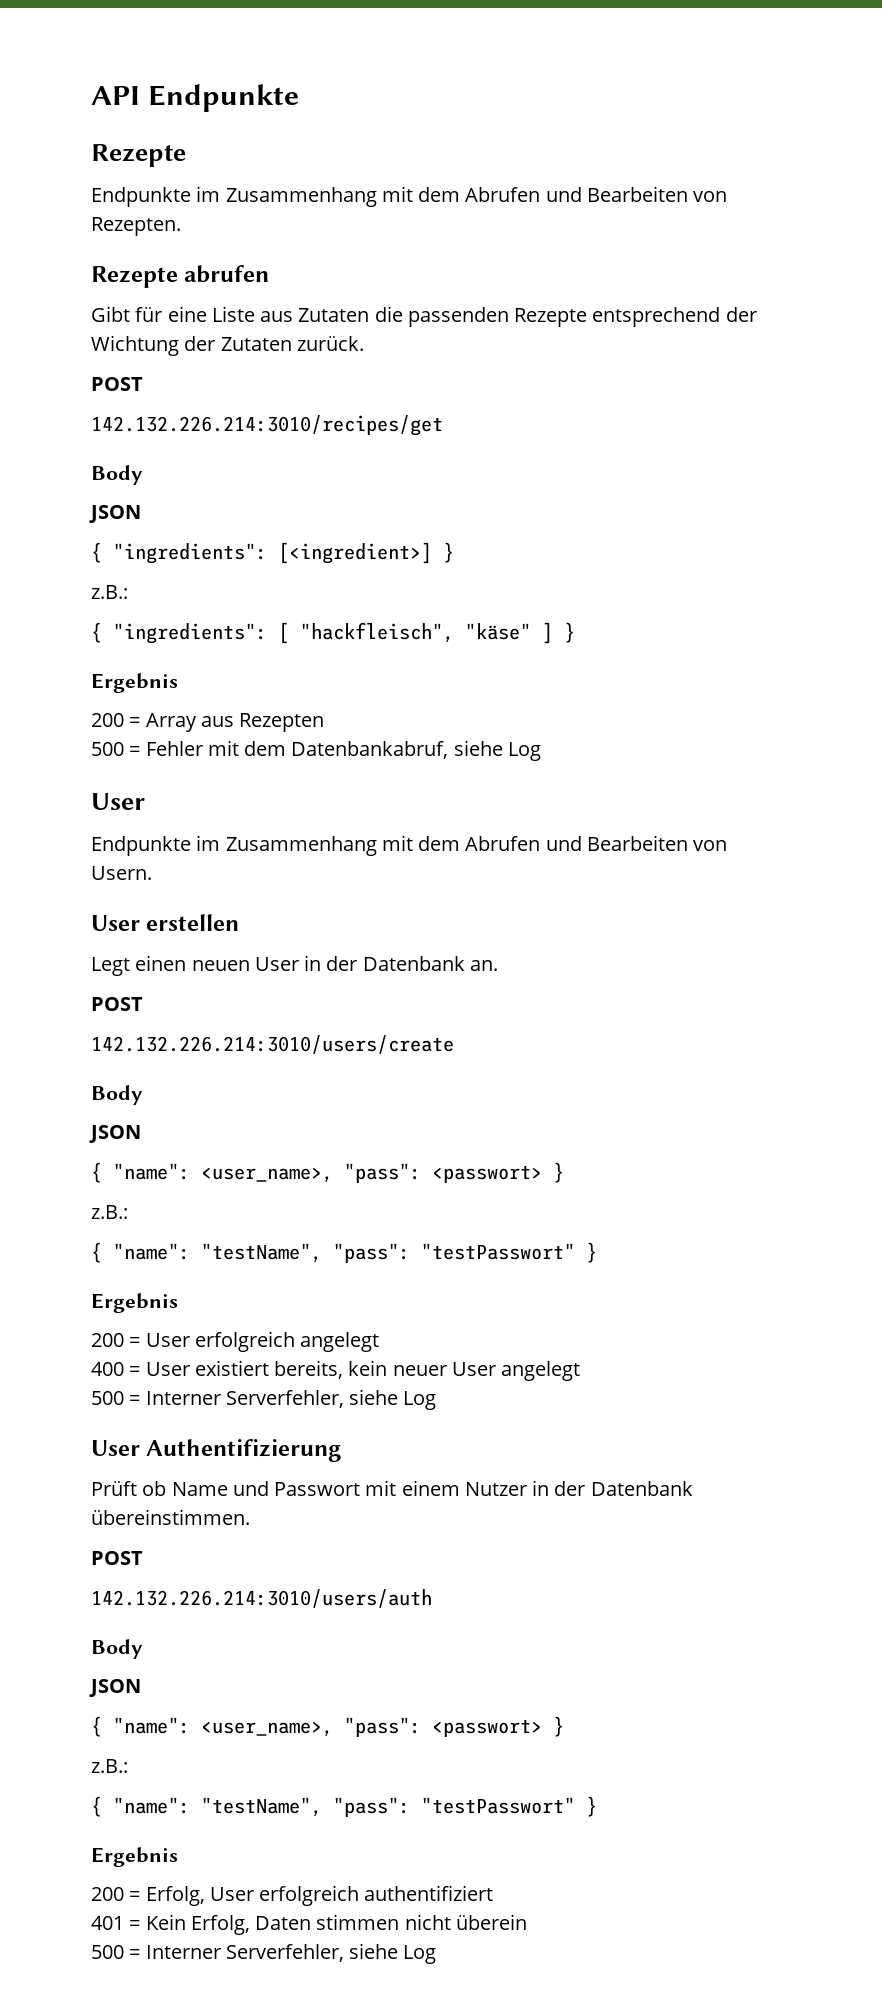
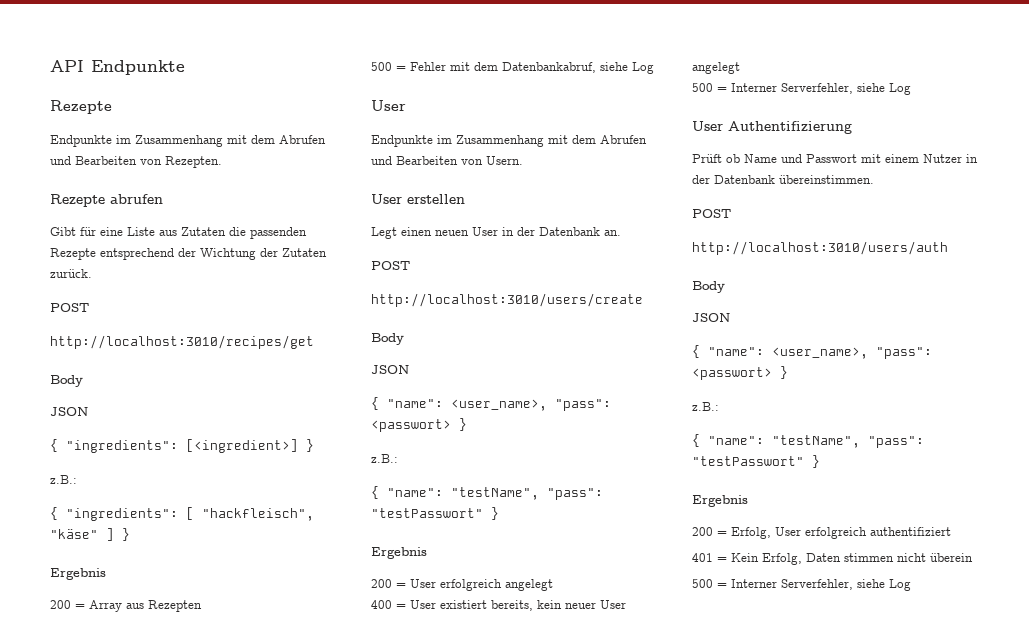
- 142.132.226.214:3010/recipes/get
+ http://localhost:3010/recipes/get
- 142.132.226.214:3010/users/create
+ http://localhost:3010/users/create
- 142.132.226.214:3010/users/auth
+ http://localhost:3010/users/auth

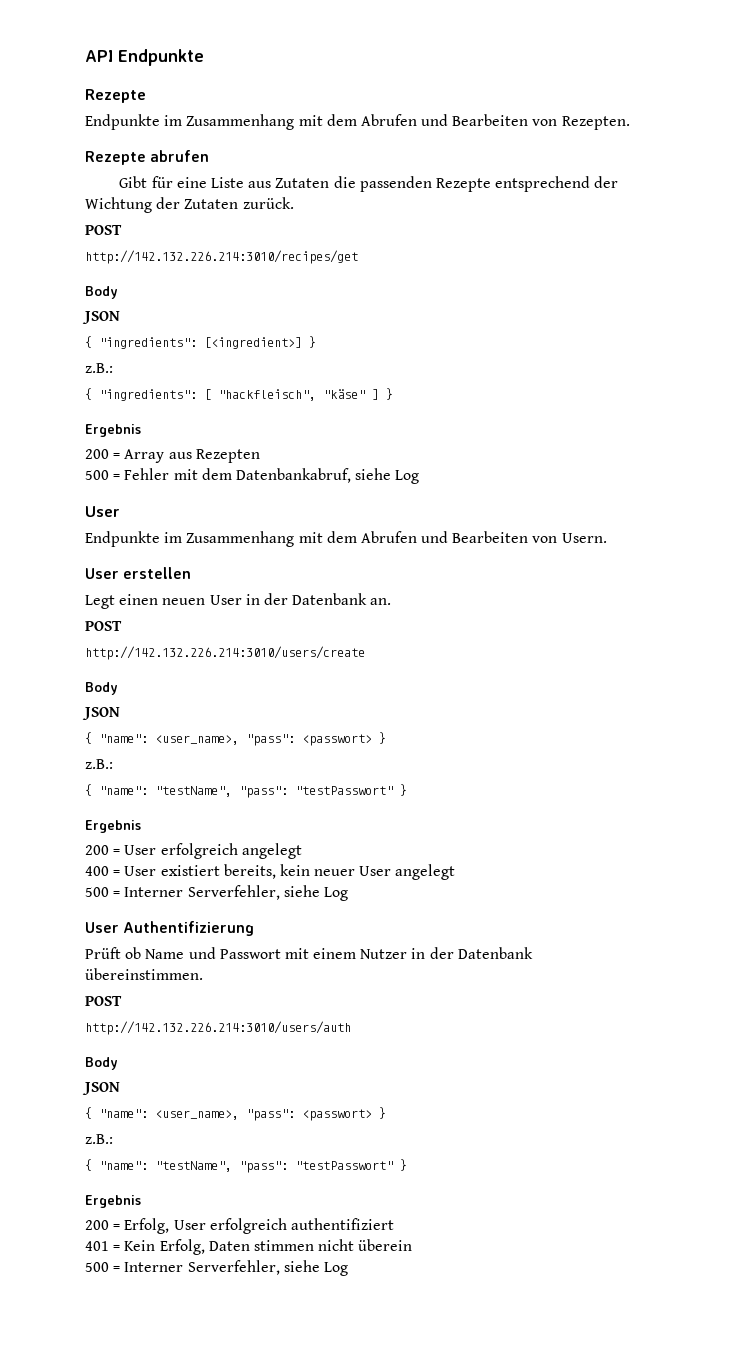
- http://localhost:3010/recipes/get
+ http://142.132.226.214:3010/recipes/get
- http://localhost:3010/users/create
+ http://142.132.226.214:3010/users/create
- http://localhost:3010/users/auth
+ http://142.132.226.214:3010/users/auth

